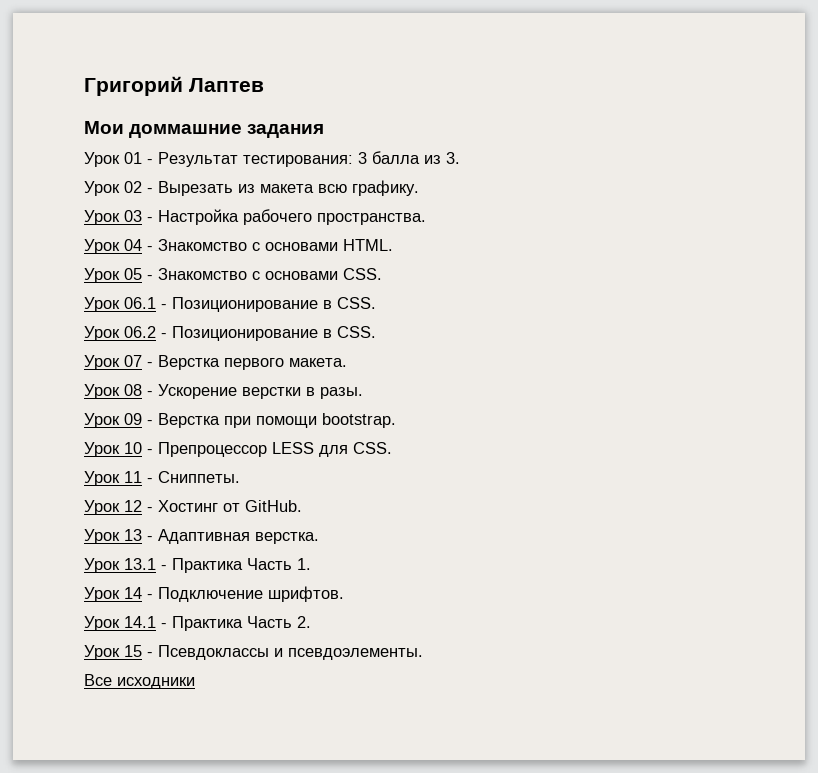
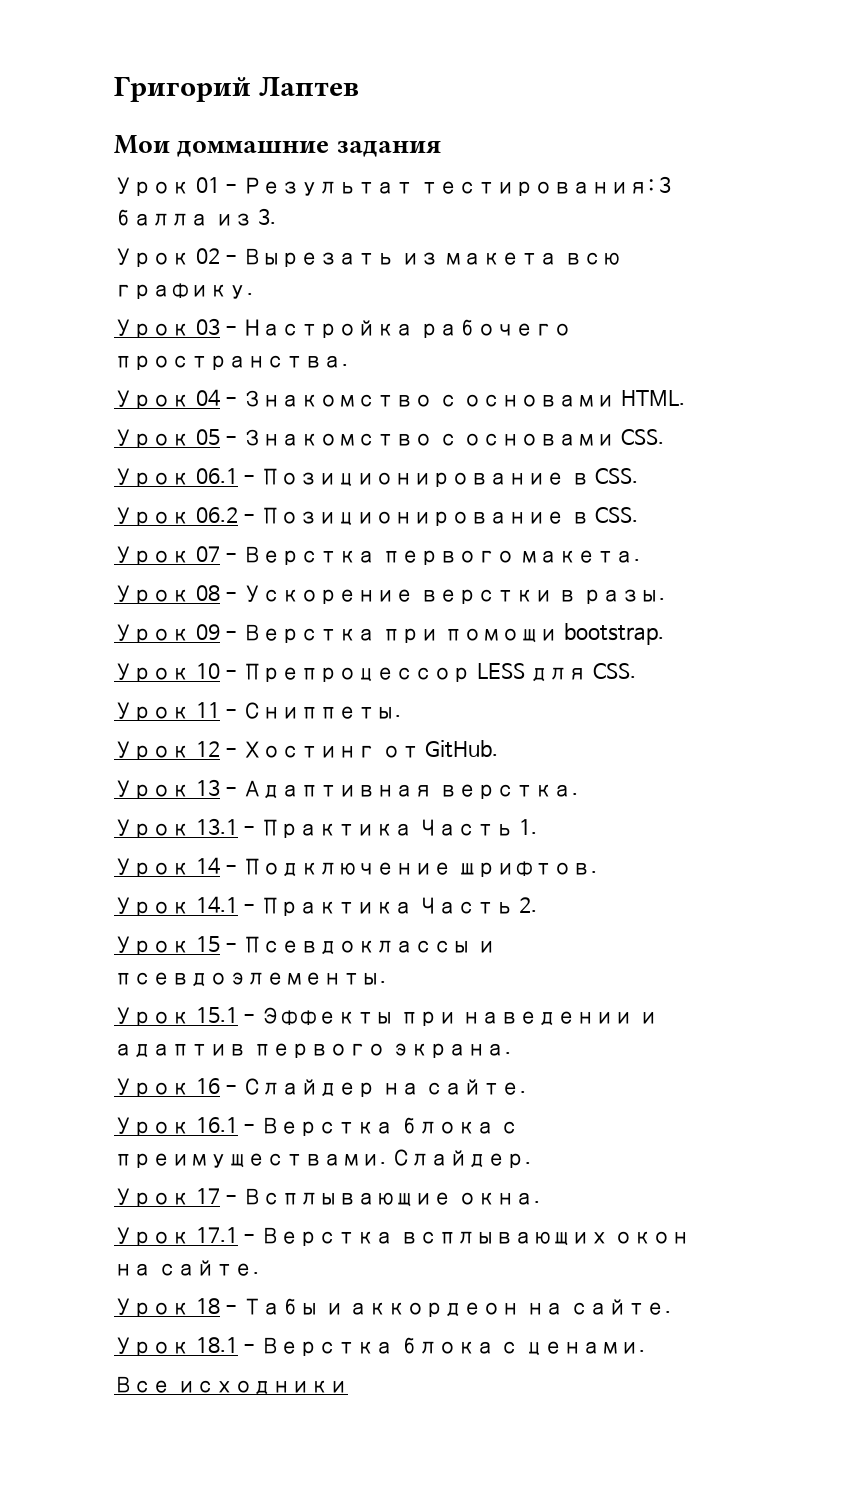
+ Урок 15.1 - Эффекты при наведении и адаптив первого экрана.
+ Урок 16 - Слайдер на сайте.
+ Урок 16.1 - Верстка блока с преимуществами. Слайдер.
+ Урок 17 - Всплывающие окна.
+ Урок 17.1 - Верстка всплывающих окон на сайте.
+ Урок 18 - Табы и аккордеон на сайте.
+ Урок 18.1 - Верстка блока с ценами.

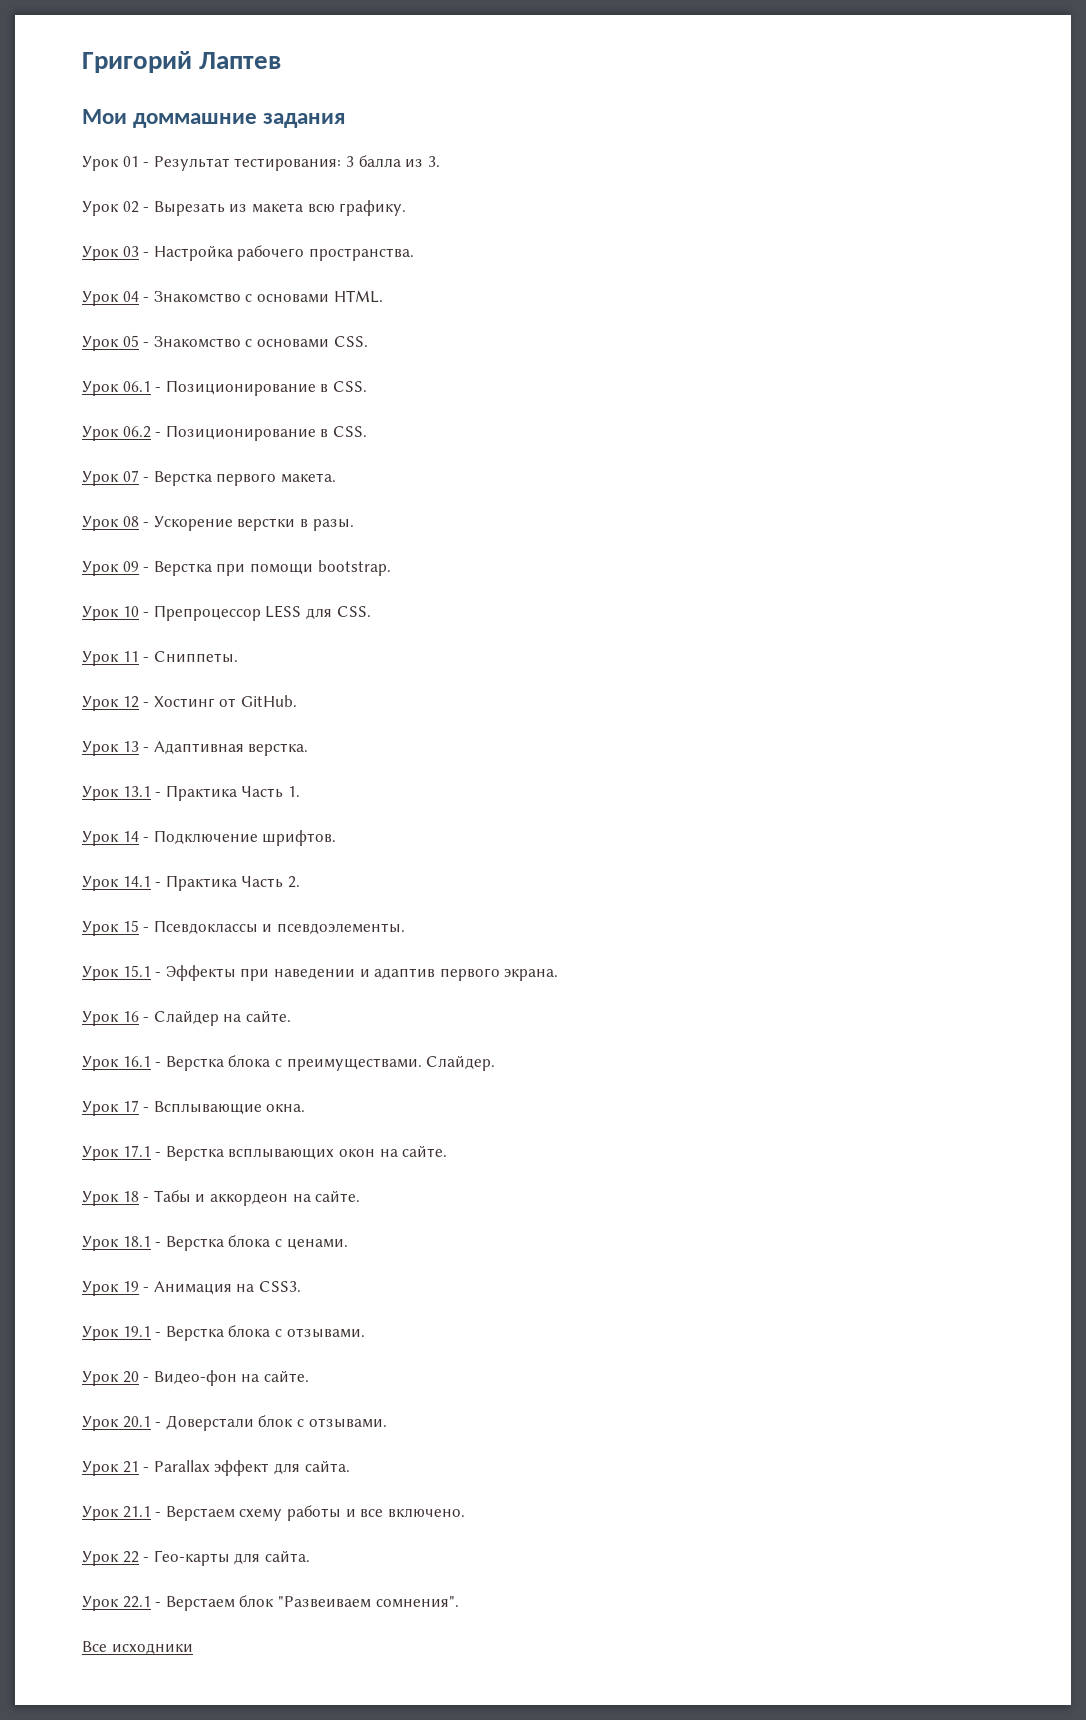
+ Урок 19 - Анимация на CSS3.
+ Урок 19.1 - Верстка блока с отзывами.
+ Урок 20 - Видео-фон на сайте.
+ Урок 20.1 - Доверстали блок с отзывами.
+ Урок 21 - Parallax эффект для сайта.
+ Урок 21.1 - Верстаем схему работы и все включено.
+ Урок 22 - Гео-карты для сайта.
+ Урок 22.1 - Верстаем блок "Развеиваем сомнения".

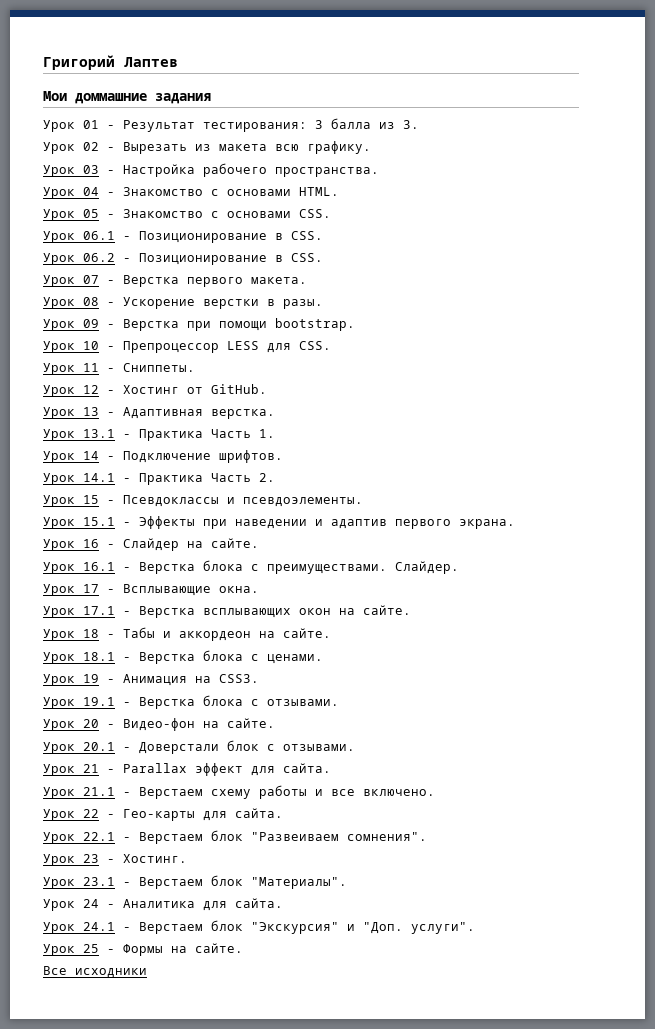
+ Урок 23 - Хостинг.
+ Урок 23.1 - Верстаем блок "Материалы".
+ Урок 24 - Аналитика для сайта.
+ Урок 24.1 - Верстаем блок "Экскурсия" и "Доп. услуги".
+ Урок 25 - Формы на сайте.

